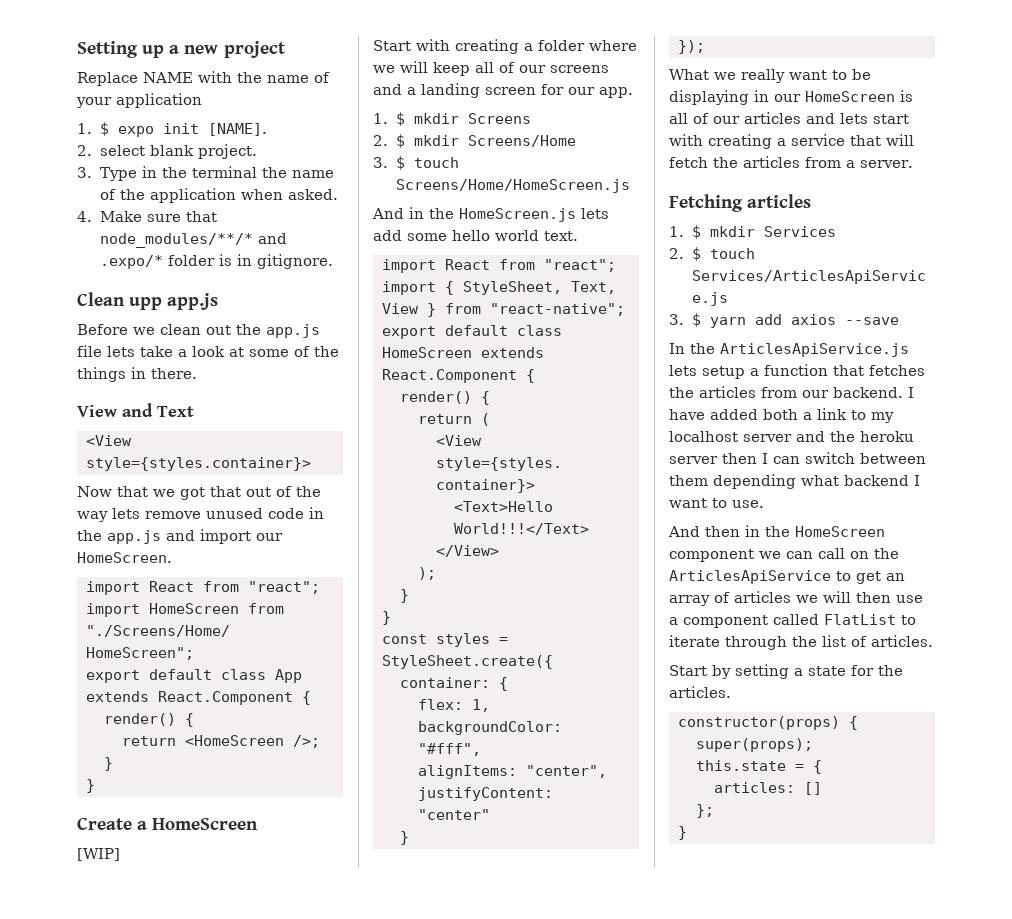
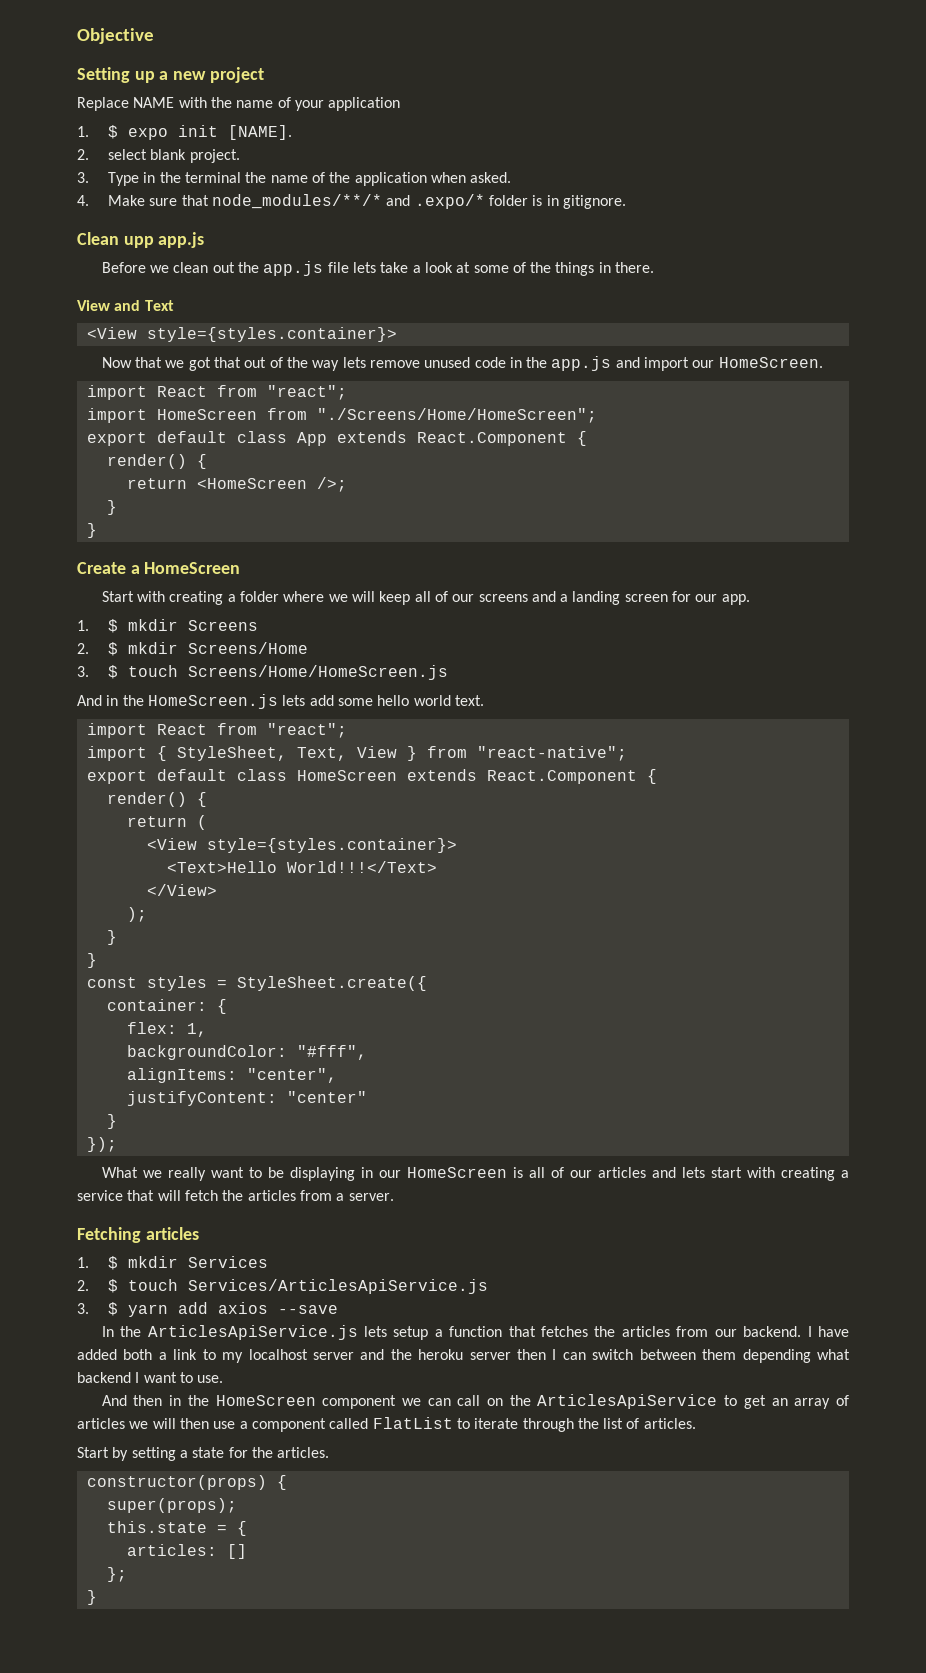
+ Objective
- [WIP]

